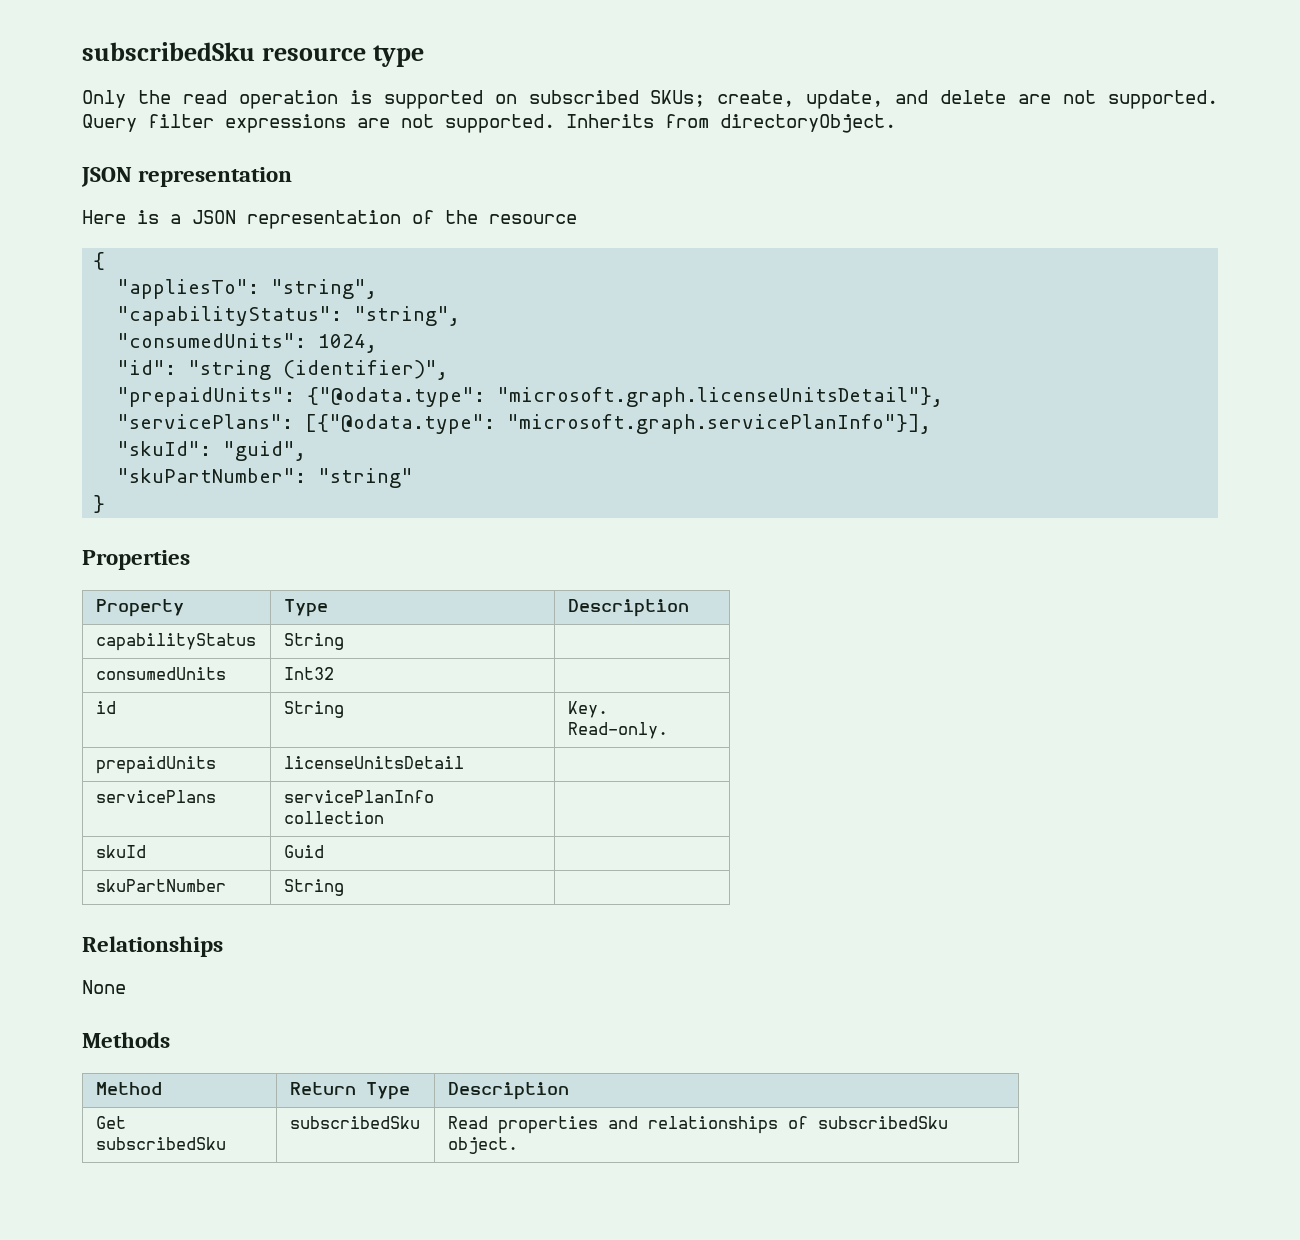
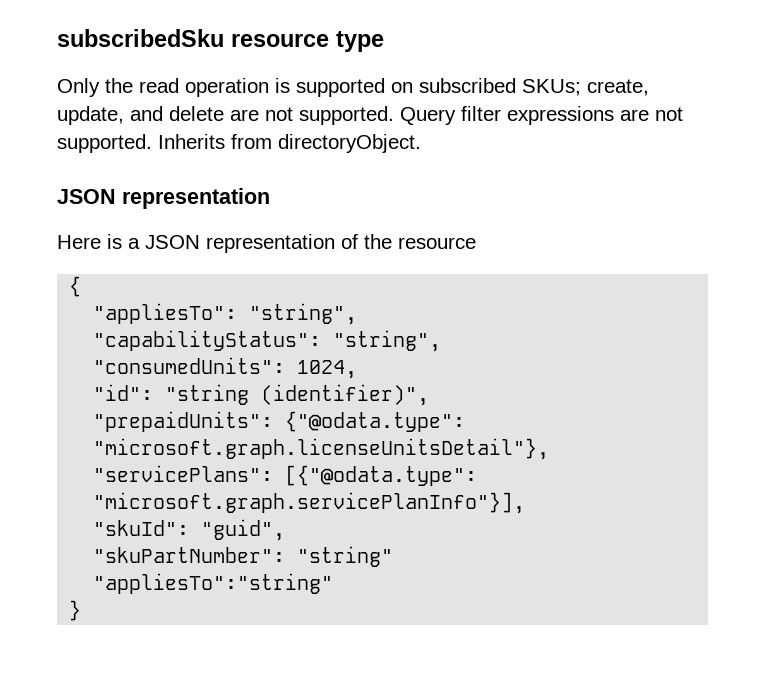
+ "appliesTo":"string"
- Properties
- Property | Type | Description
- capabilityStatus | String |
- consumedUnits | Int32 |
- id | String | Key. Read-only.
- prepaidUnits | licenseUnitsDetail |
- servicePlans | servicePlanInfo collection |
- skuId | Guid |
- skuPartNumber | String |
- Relationships
- None
- Methods
- Method | Return Type | Description
- Get subscribedSku | subscribedSku | Read properties and relationships of subscribedSku object.

